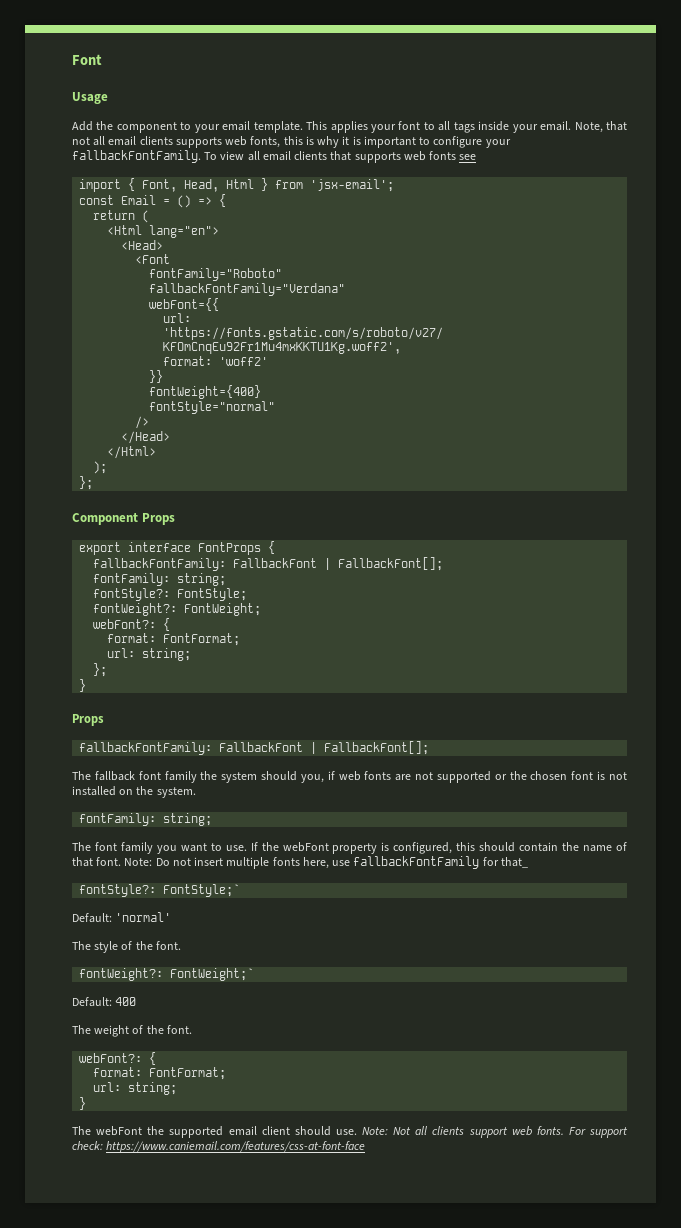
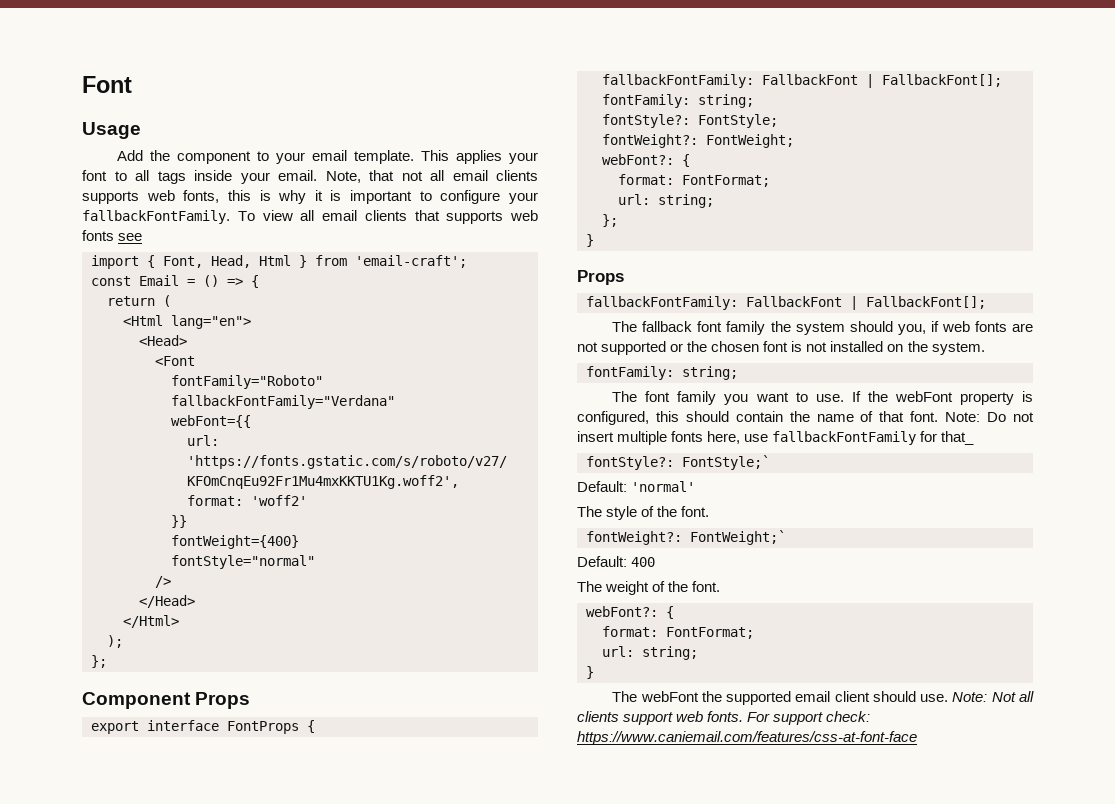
- import { Font, Head, Html } from 'jsx-email';
+ import { Font, Head, Html } from 'email-craft';

